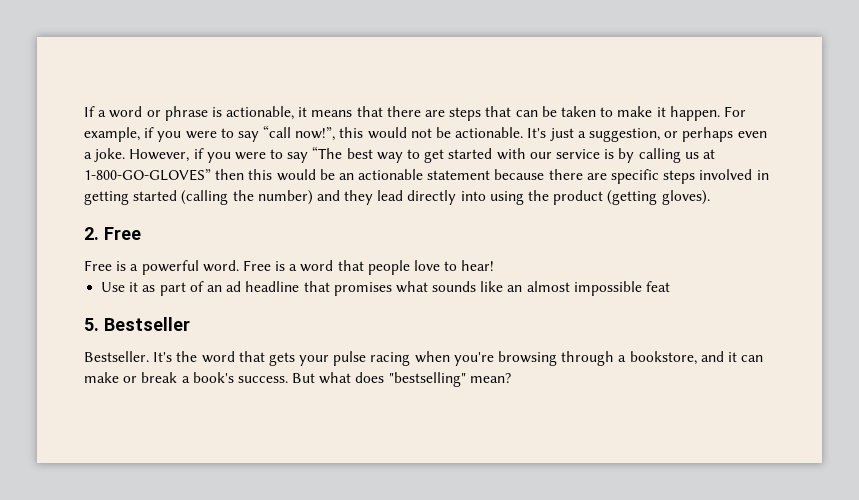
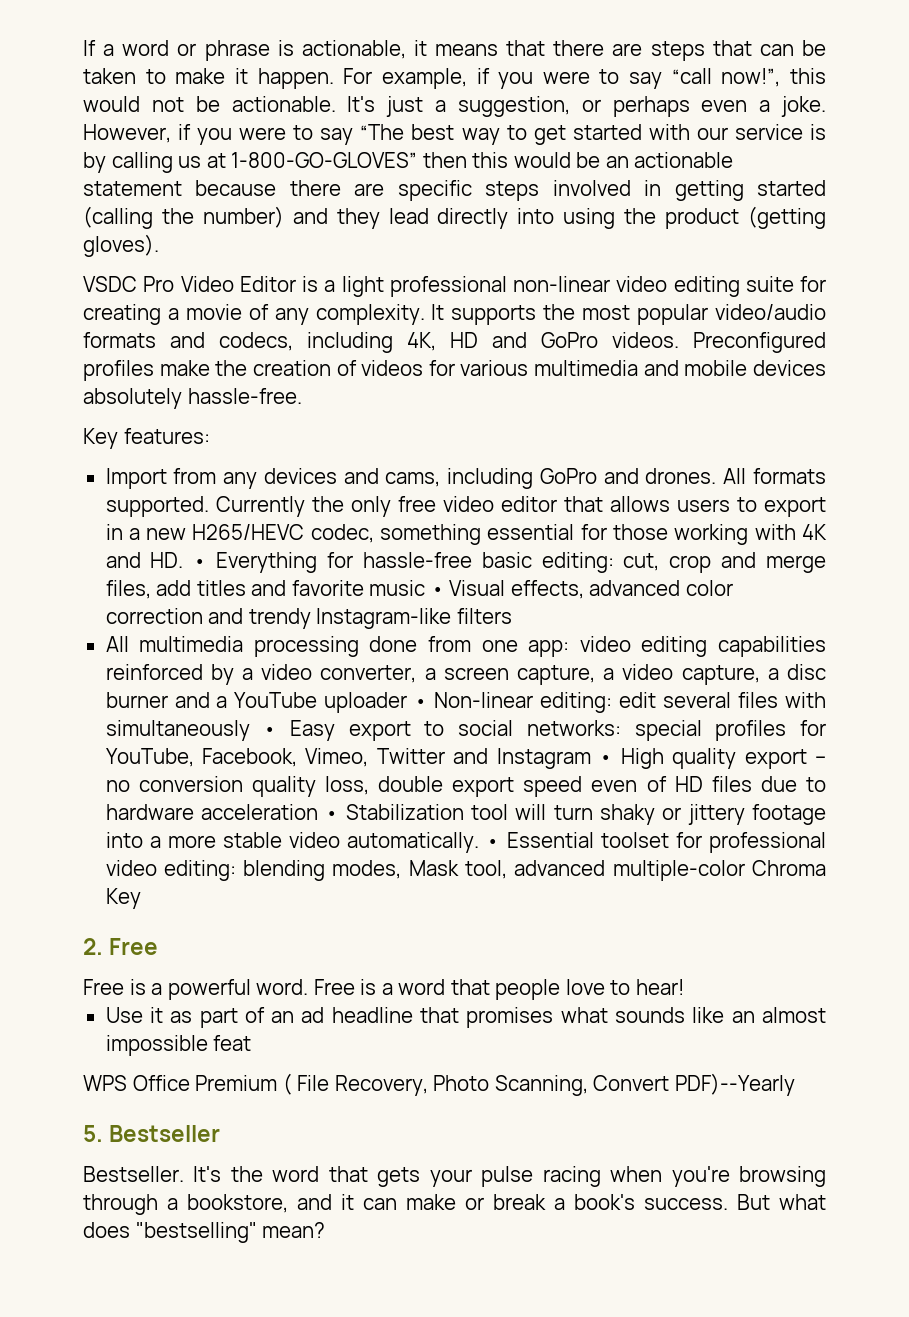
+ VSDC Pro Video Editor is a light professional non-linear video editing suite for creating a movie of any complexity. It supports the most popular video/audio formats and codecs, including 4K, HD and GoPro videos. Preconfigured profiles make the creation of videos for various multimedia and mobile devices absolutely hassle-free.
+ Key features:
+ Import from any devices and cams, including GoPro and drones. All formats supported. Сurrently the only free video editor that allows users to export in a new H265/HEVC codec, something essential for those working with 4K and HD. • Everything for hassle-free basic editing: cut, crop and merge files, add titles and favorite music • Visual effects, advanced color correction and trendy Instagram-like filters
+ All multimedia processing done from one app: video editing capabilities reinforced by a video converter, a screen capture, a video capture, a disc burner and a YouTube uploader • Non-linear editing: edit several files with simultaneously • Easy export to social networks: special profiles for YouTube, Facebook, Vimeo, Twitter and Instagram • High quality export – no conversion quality loss, double export speed even of HD files due to hardware acceleration • Stabilization tool will turn shaky or jittery footage into a more stable video automatically. • Essential toolset for professional video editing: blending modes, Mask tool, advanced multiple-color Chroma Key
+ WPS Office Premium ( File Recovery, Photo Scanning, Convert PDF)--Yearly

